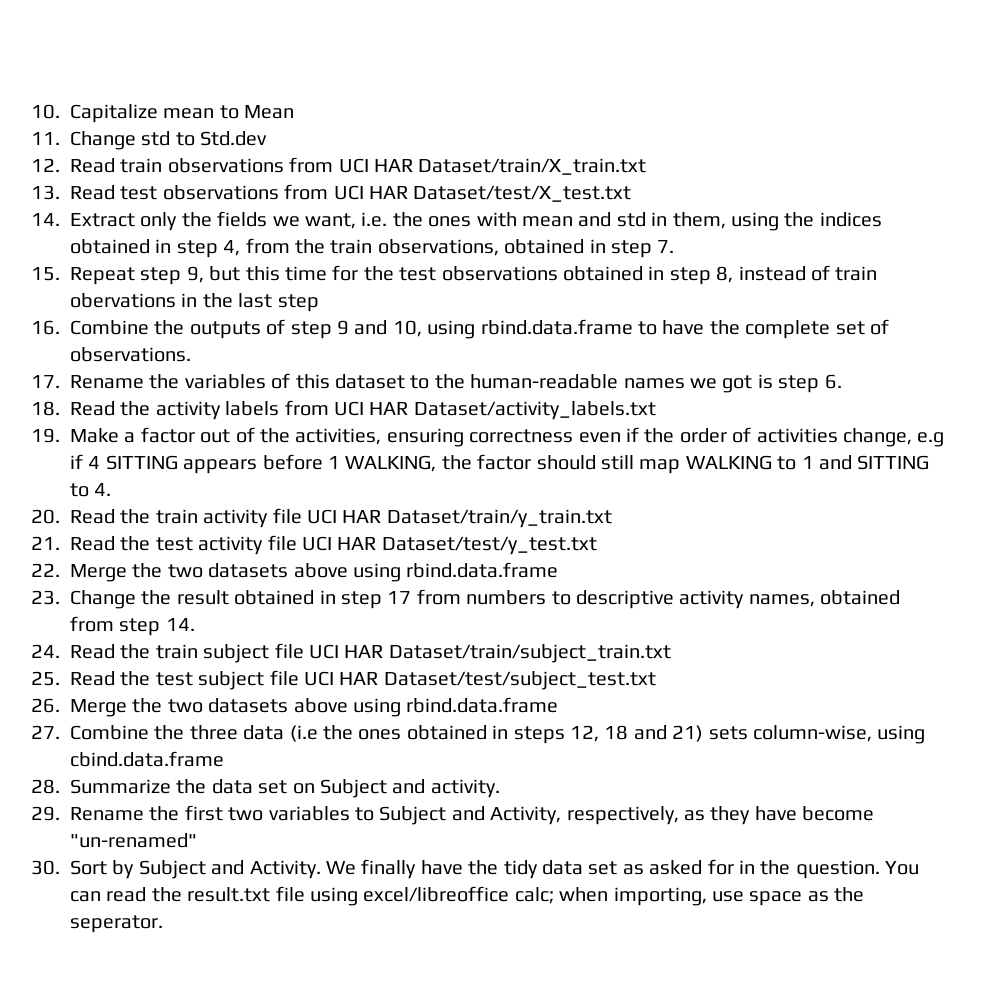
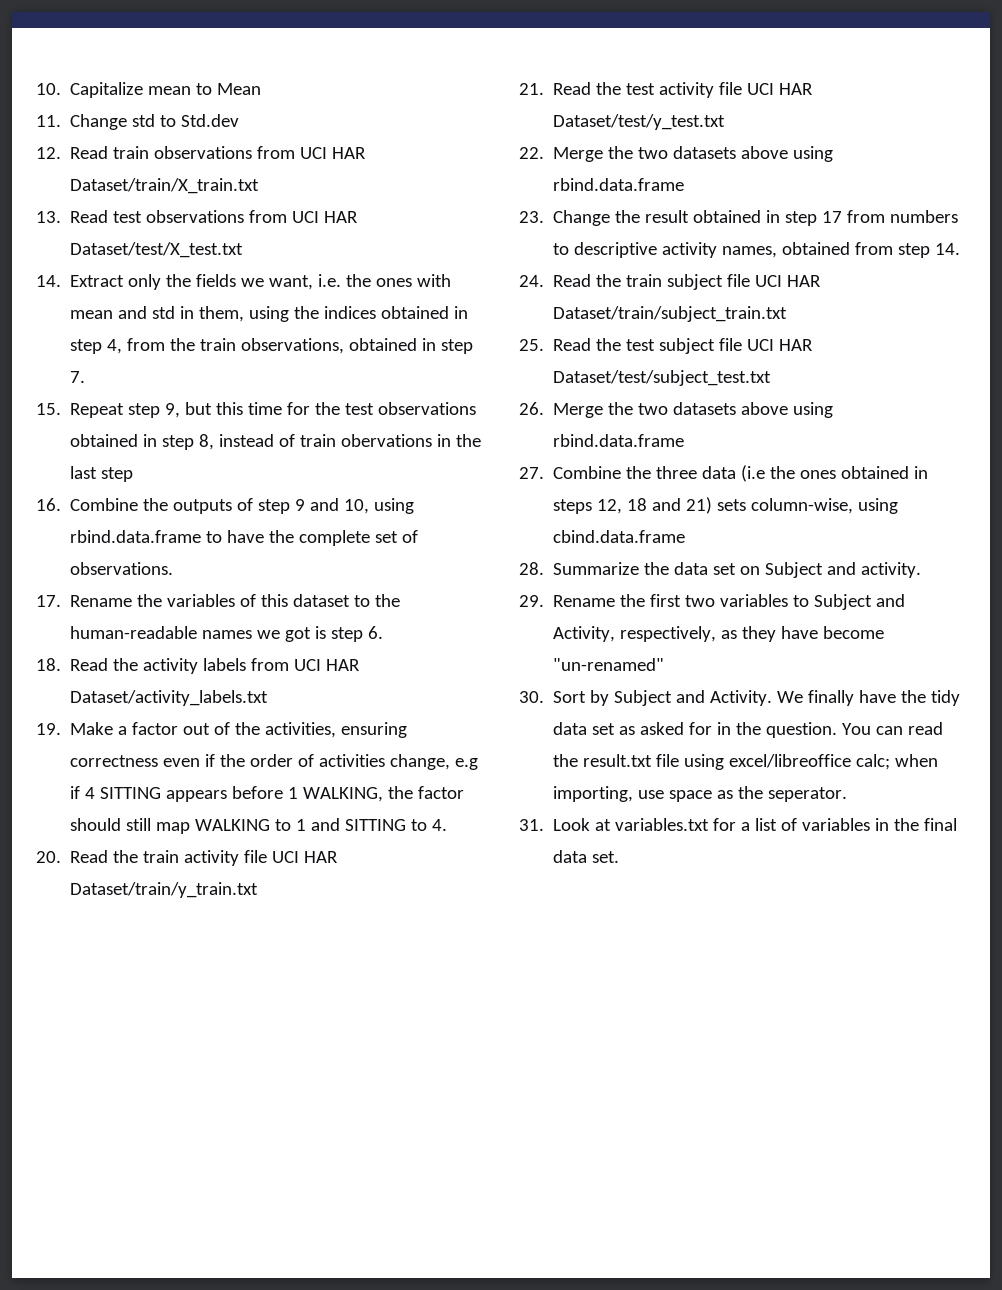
+ 31. Look at variables.txt for a list of variables in the final data set.

